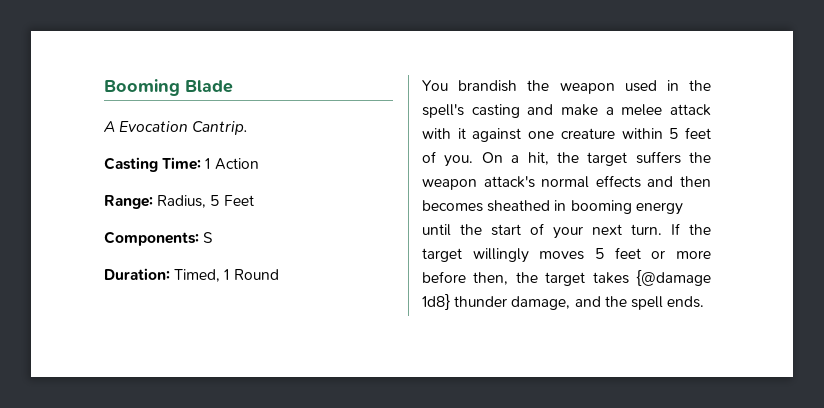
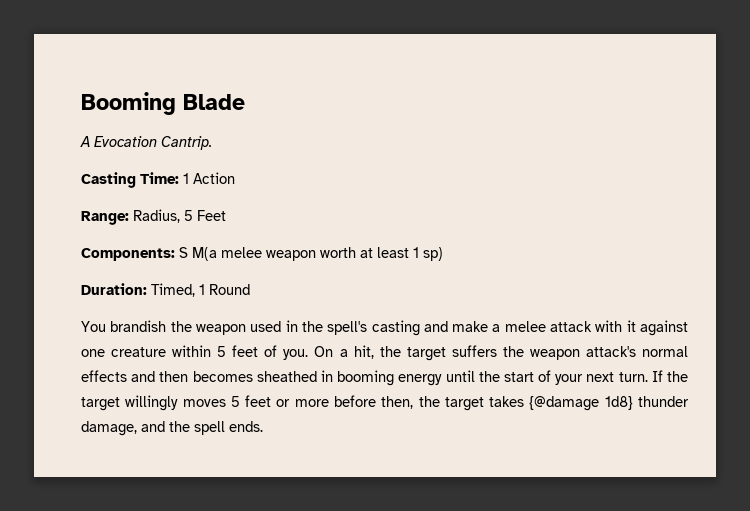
- Components: S
+ Components: S M(a melee weapon worth at least 1 sp)

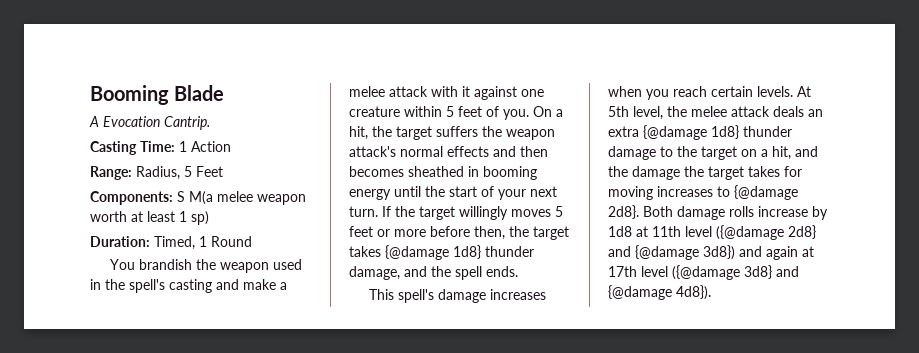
+ This spell's damage increases when you reach certain levels. At 5th level, the melee attack deals an extra {@damage 1d8} thunder damage to the target on a hit, and the damage the target takes for moving increases to {@damage 2d8}. Both damage rolls increase by 1d8 at 11th level ({@damage 2d8} and {@damage 3d8}) and again at 17th level ({@damage 3d8} and {@damage 4d8}).

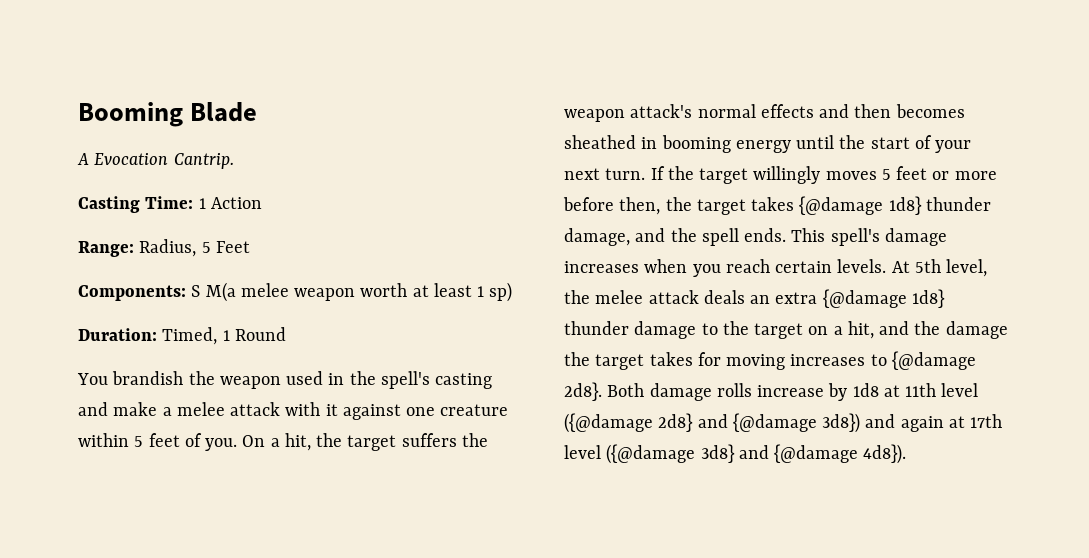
- If the target willingly moves 5 feet or more before then, the target takes {@damage 1d8} thunder damage, and the spell ends.
- This spell's damage increases when you reach certain levels.
+ If the target willingly moves 5 feet or more before then, the target takes {@damage 1d8} thunder damage, and the spell ends. This spell's damage increases when you reach certain levels.

